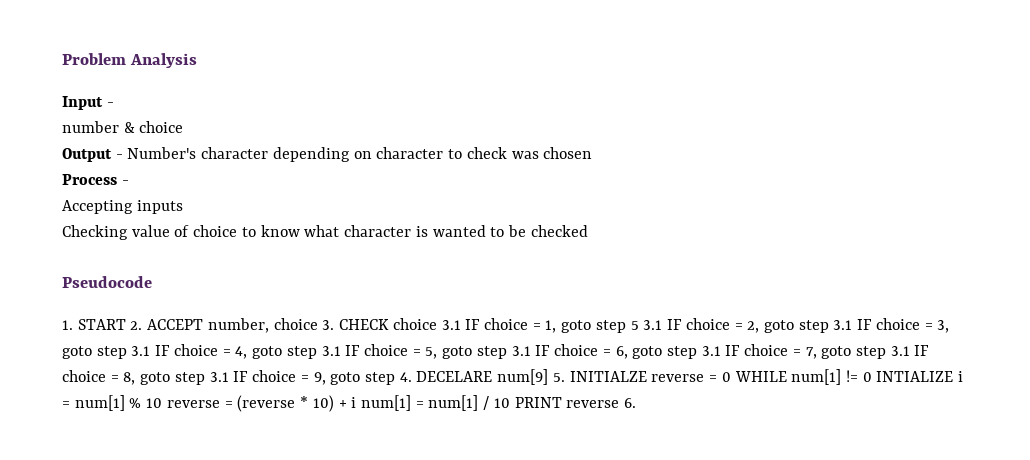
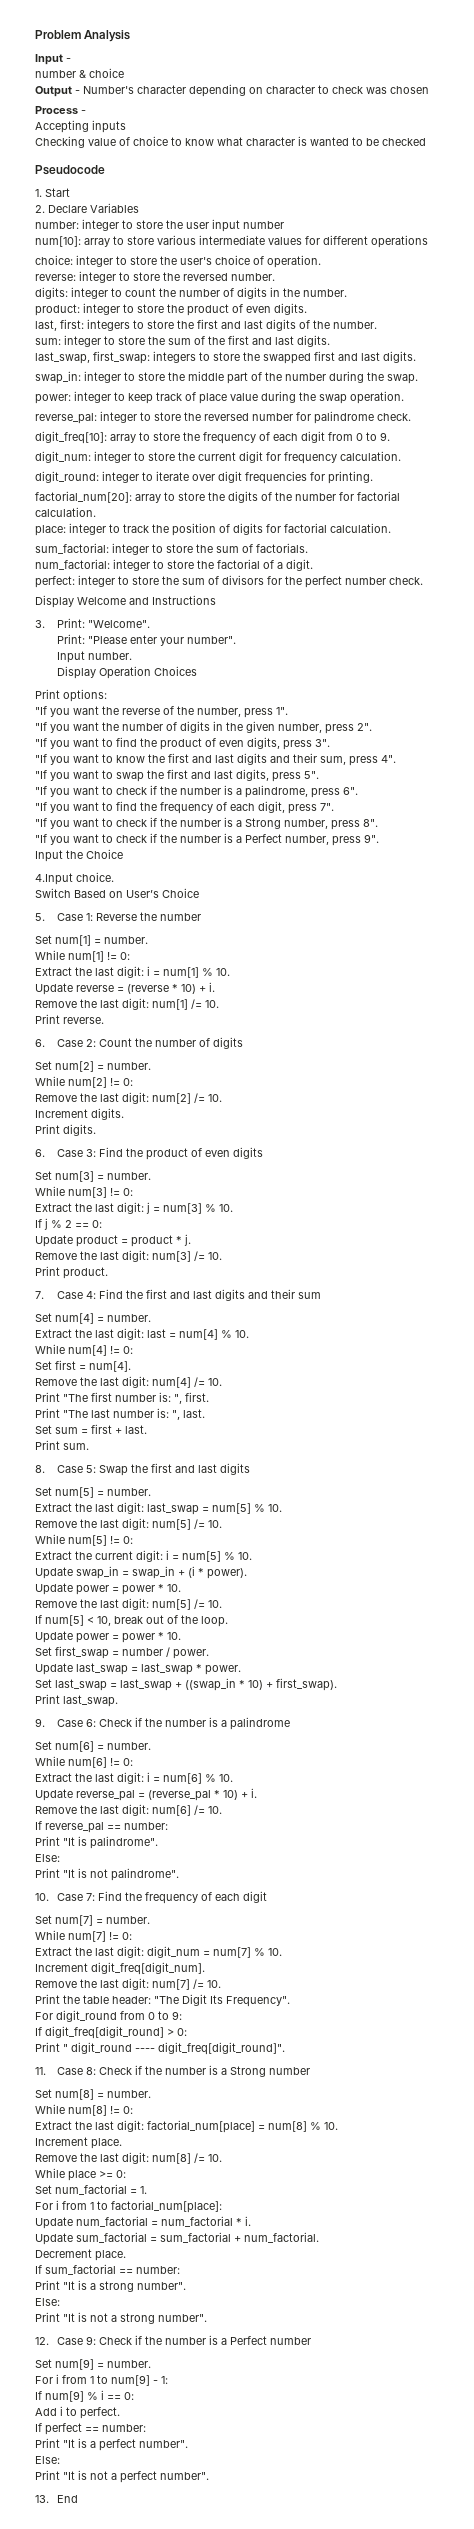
- 1. START 2. ACCEPT number, choice 3. CHECK choice 3.1 IF choice = 1, goto step 5 3.1 IF choice = 2, goto step 3.1 IF choice = 3, goto step 3.1 IF choice = 4, goto step 3.1 IF choice = 5, goto step 3.1 IF choice = 6, goto step 3.1 IF choice = 7, goto step 3.1 IF choice = 8, goto step 3.1 IF choice = 9, goto step 4. DECELARE num[9] 5. INITIALZE reverse = 0 WHILE num[1] != 0 INTIALIZE i = num[1] % 10 reverse = (reverse * 10) + i num[1] = num[1] / 10 PRINT reverse 6.
+ 1. Start
+ 2. Declare Variables
+ number: integer to store the user input number
+ num[10]: array to store various intermediate values for different operations
+ choice: integer to store the user's choice of operation.
+ reverse: integer to store the reversed number.
+ digits: integer to count the number of digits in the number.
+ product: integer to store the product of even digits.
+ last, first: integers to store the first and last digits of the number.
+ sum: integer to store the sum of the first and last digits.
+ last_swap, first_swap: integers to store the swapped first and last digits.
+ swap_in: integer to store the middle part of the number during the swap.
+ power: integer to keep track of place value during the swap operation.
+ reverse_pal: integer to store the reversed number for palindrome check.
+ digit_freq[10]: array to store the frequency of each digit from 0 to 9.
+ digit_num: integer to store the current digit for frequency calculation.
+ digit_round: integer to iterate over digit frequencies for printing.
+ factorial_num[20]: array to store the digits of the number for factorial calculation.
+ place: integer to track the position of digits for factorial calculation.
+ sum_factorial: integer to store the sum of factorials.
+ num_factorial: integer to store the factorial of a digit.
+ perfect: integer to store the sum of divisors for the perfect number check.
+ Display Welcome and Instructions
+ 3. Print: "Welcome".
+ Print: "Please enter your number".
+ Input number.
+ Display Operation Choices
+ Print options:
+ "If you want the reverse of the number, press 1".
+ "If you want the number of digits in the given number, press 2".
+ "If you want to find the product of even digits, press 3".
+ "If you want to know the first and last digits and their sum, press 4".
+ "If you want to swap the first and last digits, press 5".
+ "If you want to check if the number is a palindrome, press 6".
+ "If you want to find the frequency of each digit, press 7".
+ "If you want to check if the number is a Strong number, press 8".
+ "If you want to check if the number is a Perfect number, press 9".
+ Input the Choice
+ 4.Input choice.
+ Switch Based on User’s Choice
+ 5. Case 1: Reverse the number
+ Set num[1] = number.
+ While num[1] != 0:
+ Extract the last digit: i = num[1] % 10.
+ Update reverse = (reverse * 10) + i.
+ Remove the last digit: num[1] /= 10.
+ Print reverse.
+ 6. Case 2: Count the number of digits
+ Set num[2] = number.
+ While num[2] != 0:
+ Remove the last digit: num[2] /= 10.
+ Increment digits.
+ Print digits.
+ 6. Case 3: Find the product of even digits
+ Set num[3] = number.
+ While num[3] != 0:
+ Extract the last digit: j = num[3] % 10.
+ If j % 2 == 0:
+ Update product = product * j.
+ Remove the last digit: num[3] /= 10.
+ Print product.
+ 7. Case 4: Find the first and last digits and their sum
+ Set num[4] = number.
+ Extract the last digit: last = num[4] % 10.
+ While num[4] != 0:
+ Set first = num[4].
+ Remove the last digit: num[4] /= 10.
+ Print "The first number is: ", first.
+ Print "The last number is: ", last.
+ Set sum = first + last.
+ Print sum.
+ 8. Case 5: Swap the first and last digits
+ Set num[5] = number.
+ Extract the last digit: last_swap = num[5] % 10.
+ Remove the last digit: num[5] /= 10.
+ While num[5] != 0:
+ Extract the current digit: i = num[5] % 10.
+ Update swap_in = swap_in + (i * power).
+ Update power = power * 10.
+ Remove the last digit: num[5] /= 10.
+ If num[5] < 10, break out of the loop.
+ Update power = power * 10.
+ Set first_swap = number / power.
+ Update last_swap = last_swap * power.
+ Set last_swap = last_swap + ((swap_in * 10) + first_swap).
+ Print last_swap.
+ 9. Case 6: Check if the number is a palindrome
+ Set num[6] = number.
+ While num[6] != 0:
+ Extract the last digit: i = num[6] % 10.
+ Update reverse_pal = (reverse_pal * 10) + i.
+ Remove the last digit: num[6] /= 10.
+ If reverse_pal == number:
+ Print "It is palindrome".
+ Else:
+ Print "It is not palindrome".
+ 10. Case 7: Find the frequency of each digit
+ Set num[7] = number.
+ While num[7] != 0:
+ Extract the last digit: digit_num = num[7] % 10.
+ Increment digit_freq[digit_num].
+ Remove the last digit: num[7] /= 10.
+ Print the table header: "The Digit Its Frequency".
+ For digit_round from 0 to 9:
+ If digit_freq[digit_round] > 0:
+ Print " digit_round ---- digit_freq[digit_round]".
+ 11. Case 8: Check if the number is a Strong number
+ Set num[8] = number.
+ While num[8] != 0:
+ Extract the last digit: factorial_num[place] = num[8] % 10.
+ Increment place.
+ Remove the last digit: num[8] /= 10.
+ While place >= 0:
+ Set num_factorial = 1.
+ For i from 1 to factorial_num[place]:
+ Update num_factorial = num_factorial * i.
+ Update sum_factorial = sum_factorial + num_factorial.
+ Decrement place.
+ If sum_factorial == number:
+ Print "It is a strong number".
+ Else:
+ Print "It is not a strong number".
+ 12. Case 9: Check if the number is a Perfect number
+ Set num[9] = number.
+ For i from 1 to num[9] - 1:
+ If num[9] % i == 0:
+ Add i to perfect.
+ If perfect == number:
+ Print "It is a perfect number".
+ Else:
+ Print "It is not a perfect number".
+ 13. End

